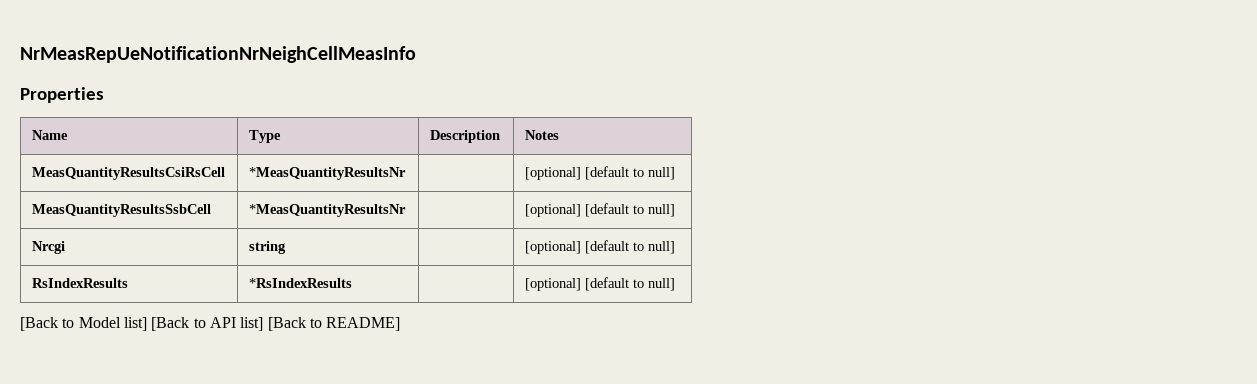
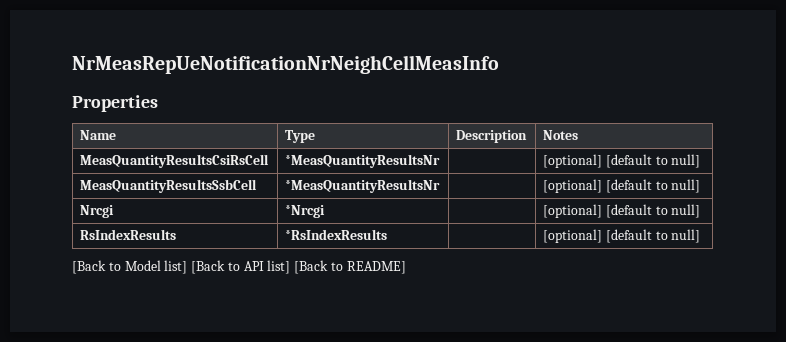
- Nrcgi | string | | [optional] [default to null]
+ Nrcgi | *Nrcgi | | [optional] [default to null]

